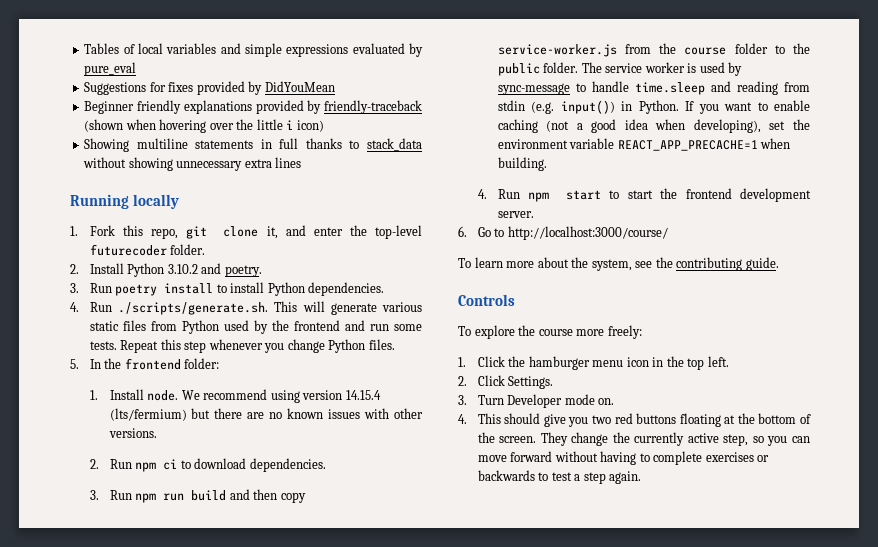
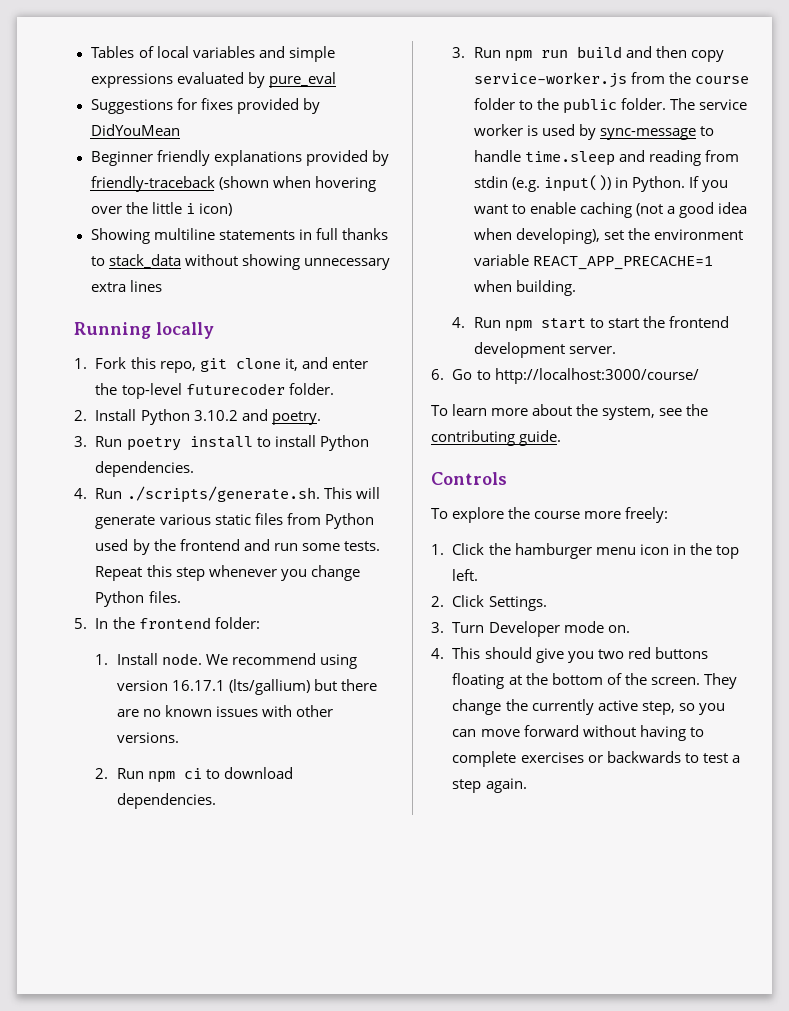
- We recommend using version 14.15.4 (lts/fermium) but there are no known issues with other versions.
+ We recommend using version 16.17.1 (lts/gallium) but there are no known issues with other versions.

